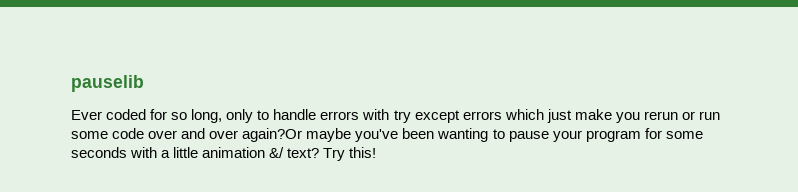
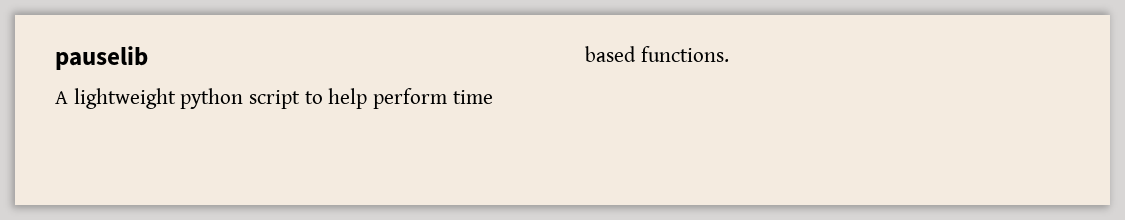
- Ever coded for so long, only to handle errors with try except errors which just make you rerun or run some code over and over again?Or maybe you've been wanting to pause your program for some seconds with a little animation &/ text? Try this!
+ A lightweight python script to help perform time based functions.

